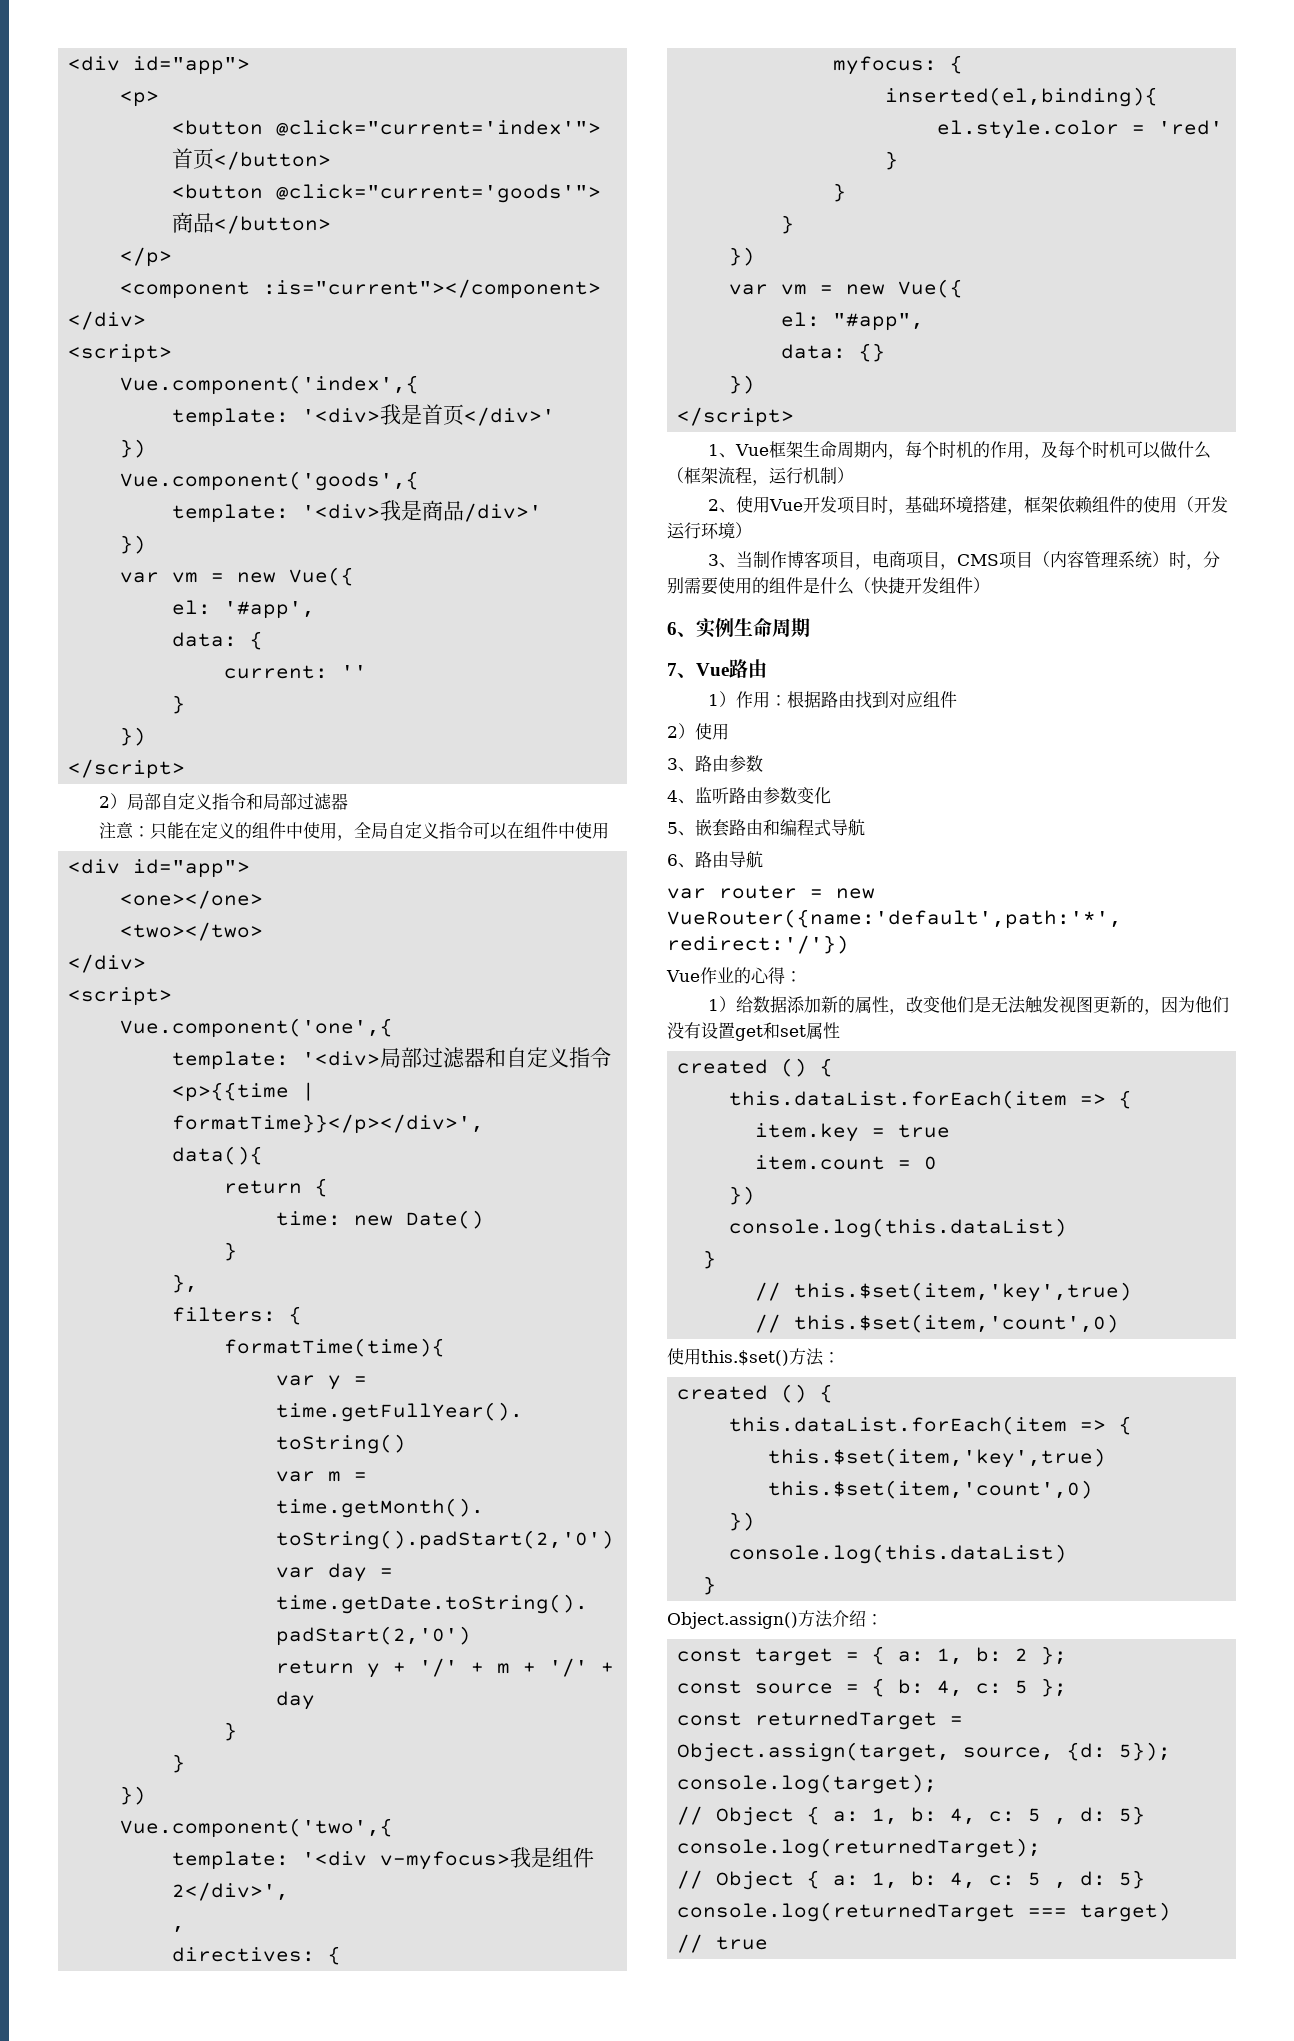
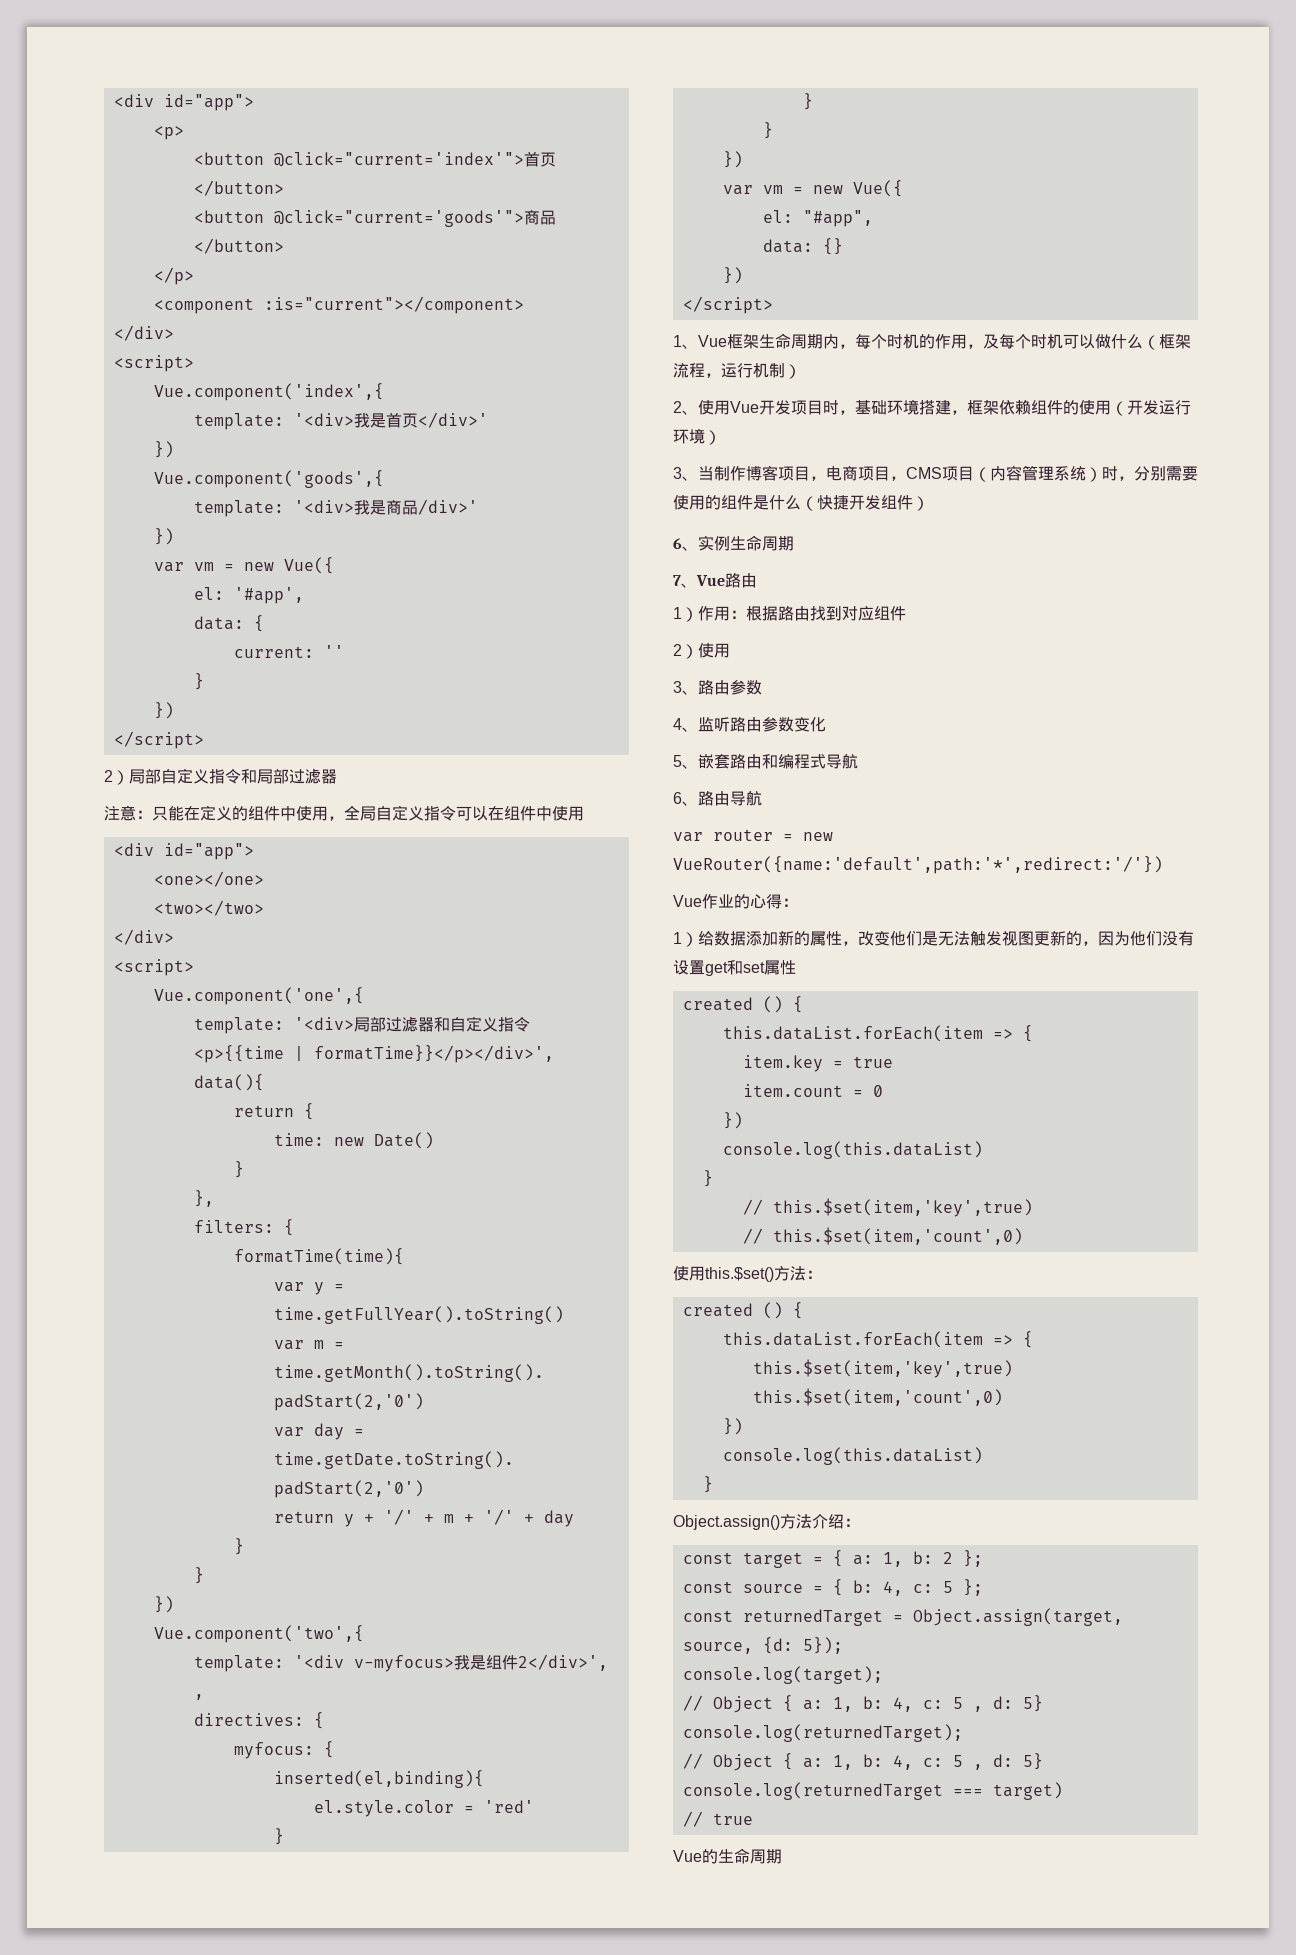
+ Vue的生命周期

